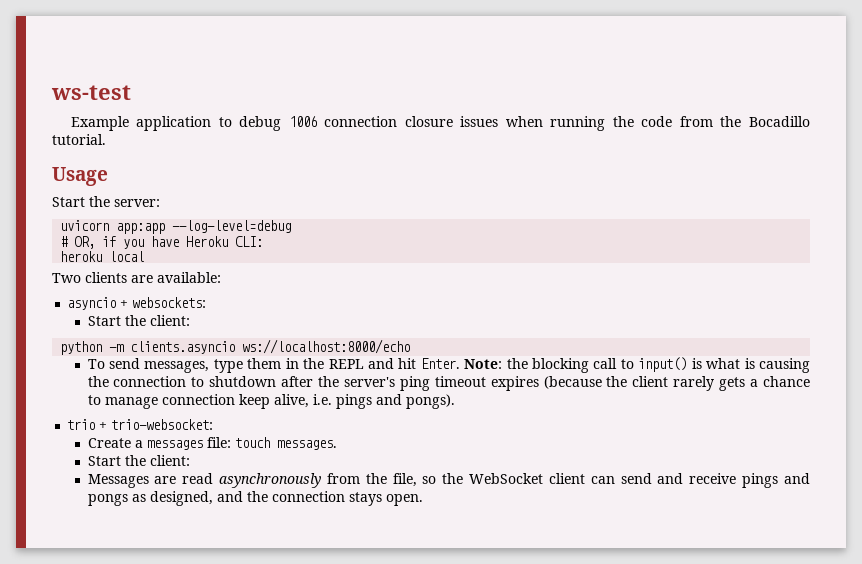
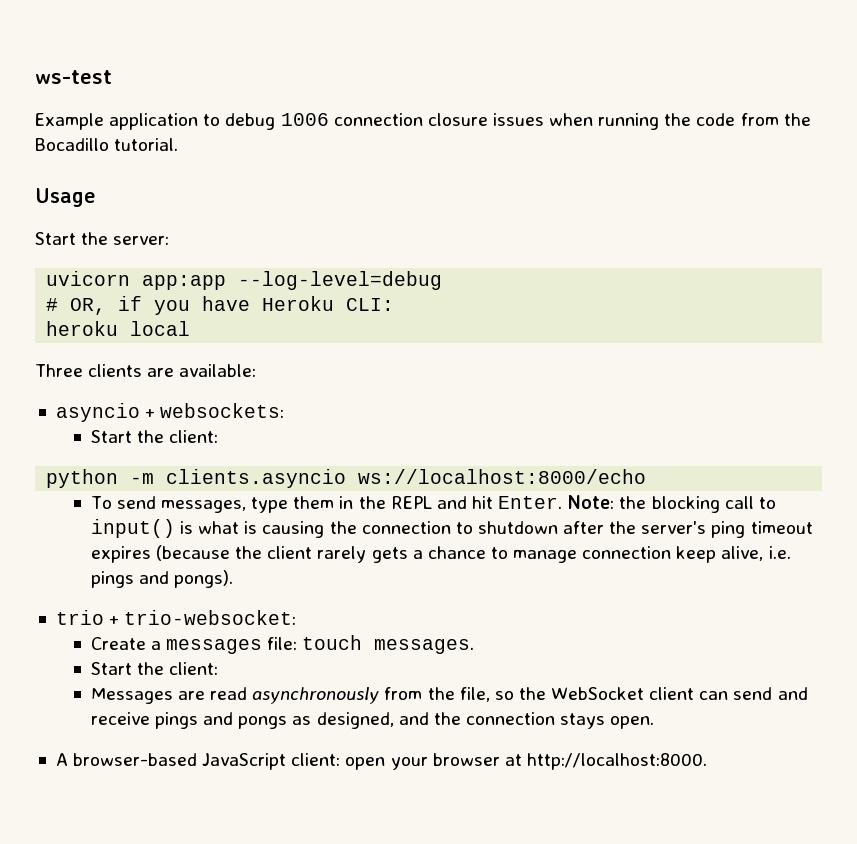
- Two clients are available:
+ Three clients are available:
+ A browser-based JavaScript client: open your browser at http://localhost:8000.

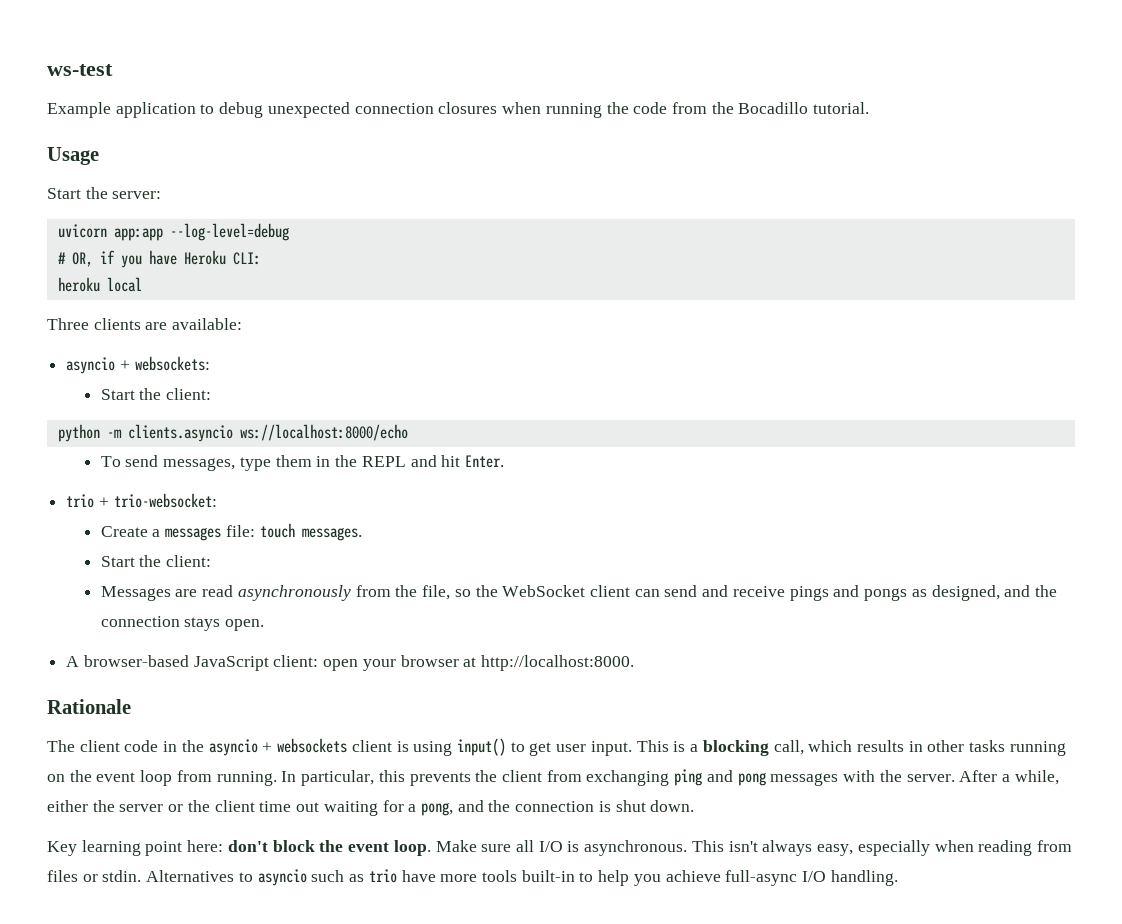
- Example application to debug 1006 connection closure issues when running the code from the Bocadillo tutorial.
+ Example application to debug unexpected connection closures when running the code from the Bocadillo tutorial.
- Note: the blocking call to input() is what is causing the connection to shutdown after the server's ping timeout expires (because the client rarely gets a chance to manage connection keep alive, i.e. pings and pongs).
+ Rationale
+ The client code in the asyncio + websockets client is using input() to get user input. This is a blocking call, which results in other tasks running on the event loop from running. In particular, this prevents the client from exchanging ping and pong messages with the server. After a while, either the server or the client time out waiting for a pong, and the connection is shut down.
+ Key learning point here: don't block the event loop. Make sure all I/O is asynchronous. This isn't always easy, especially when reading from files or stdin. Alternatives to asyncio such as trio have more tools built-in to help you achieve full-async I/O handling.

